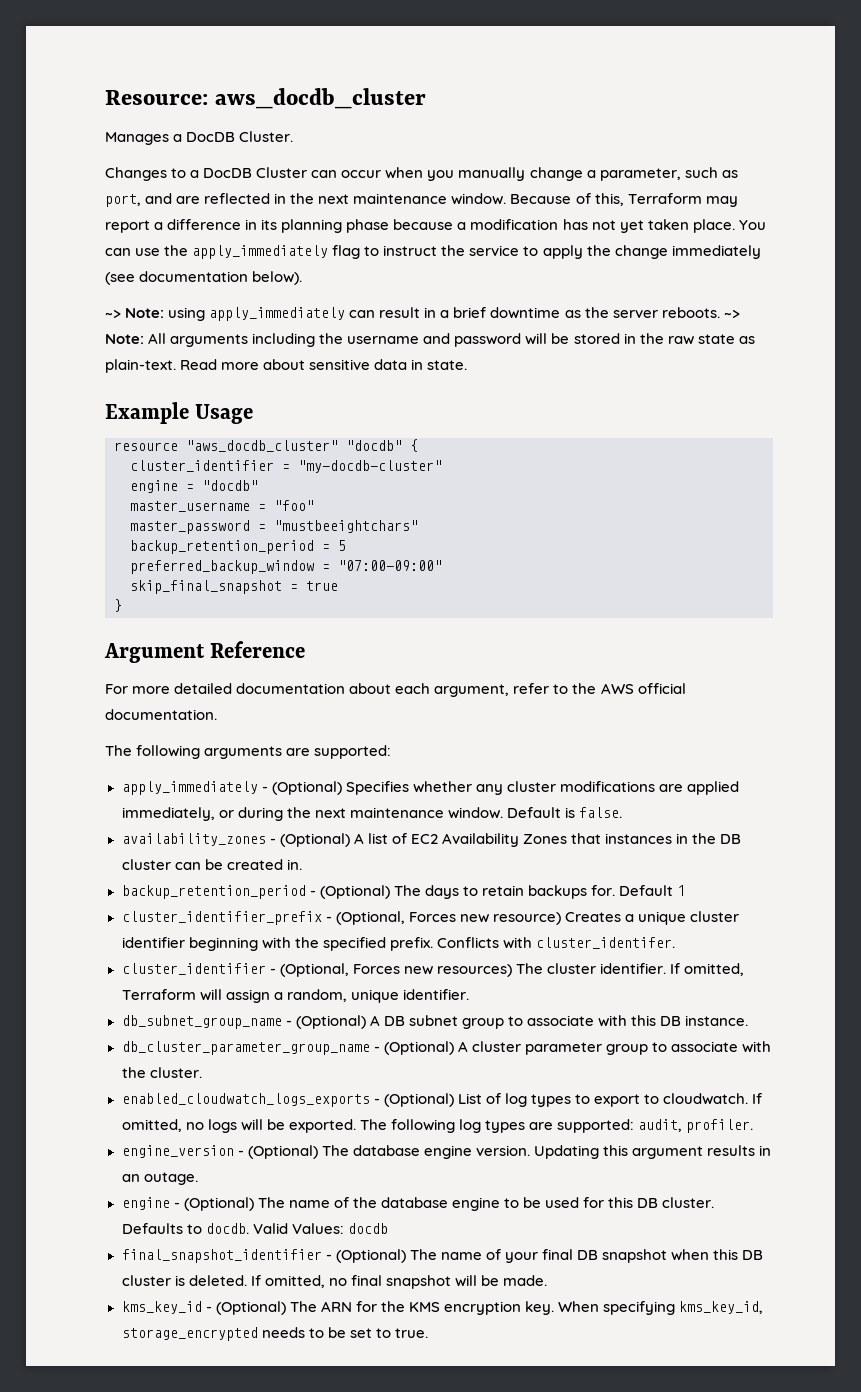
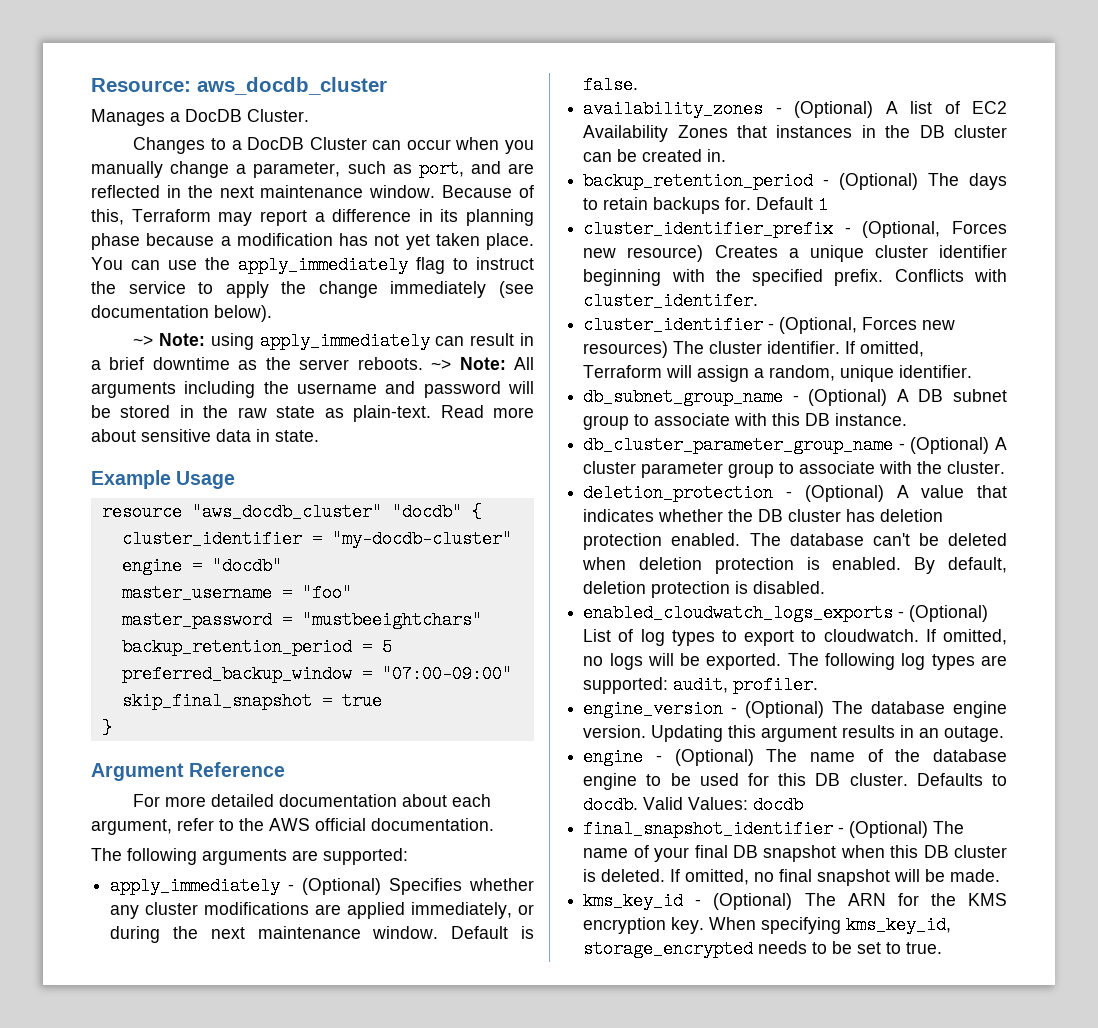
+ deletion_protection - (Optional) A value that indicates whether the DB cluster has deletion protection enabled. The database can't be deleted when deletion protection is enabled. By default, deletion protection is disabled.

